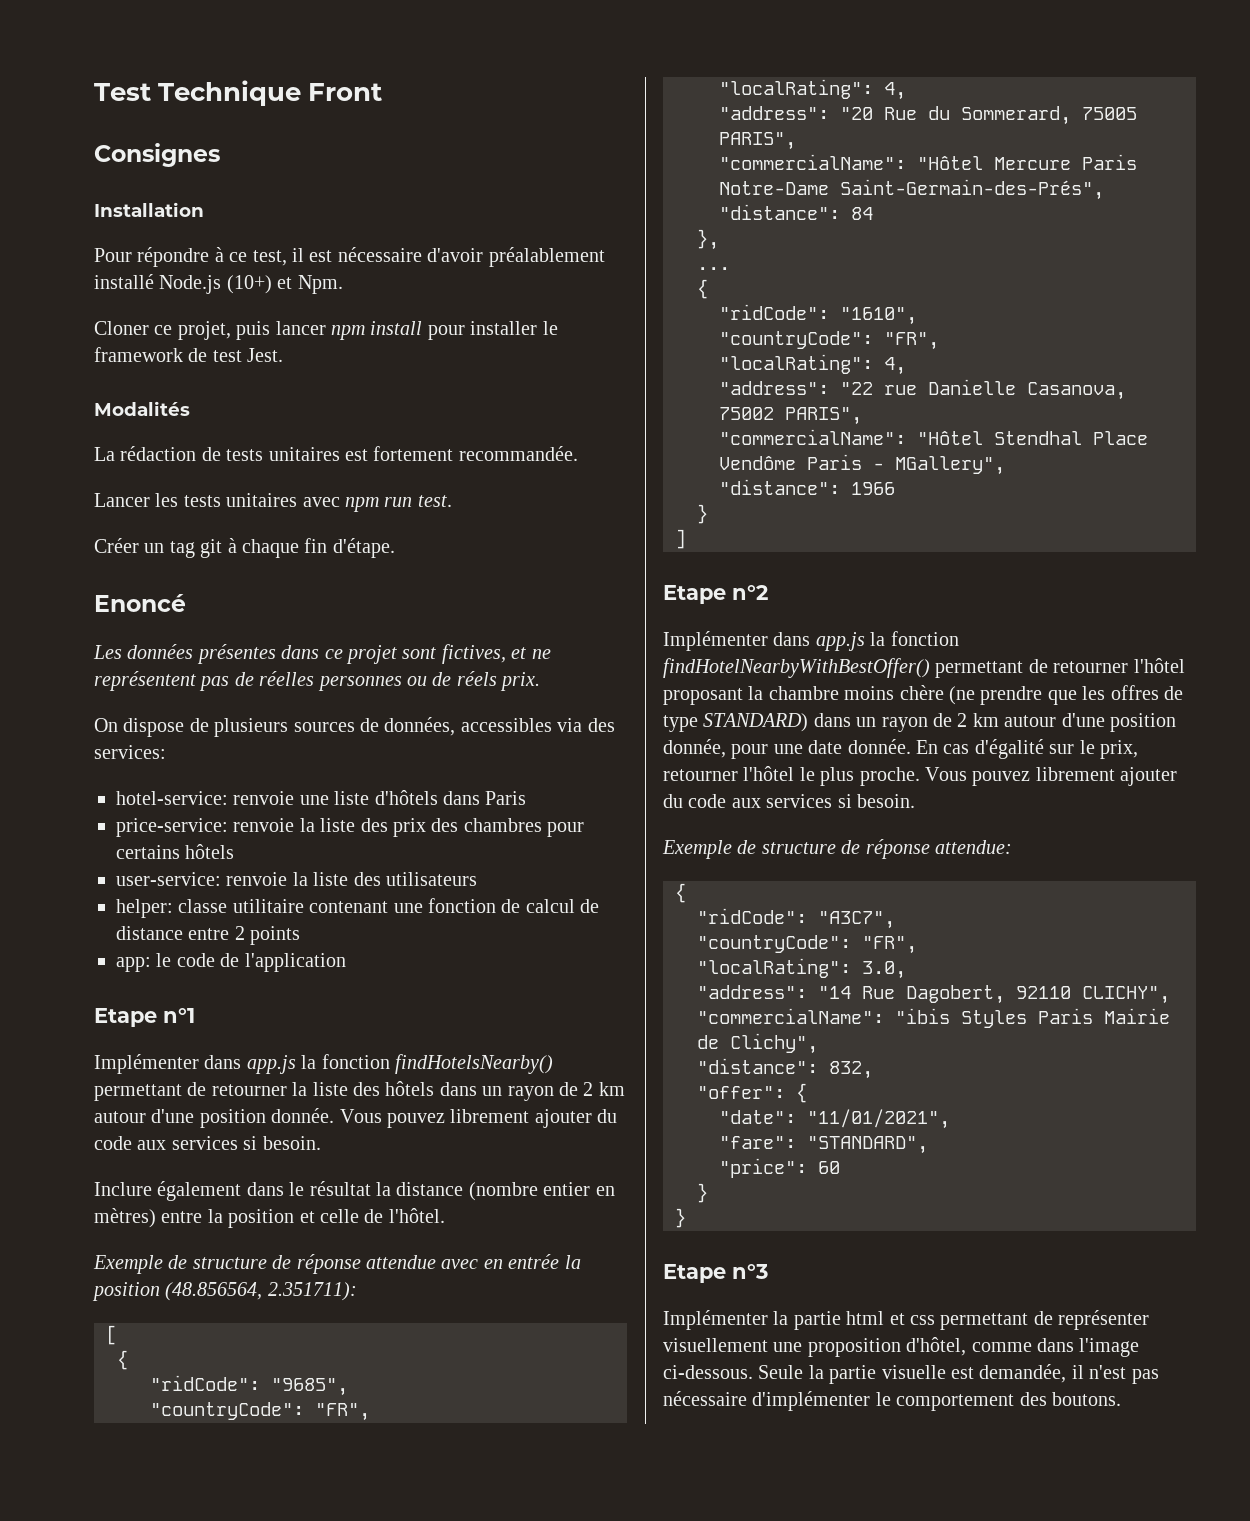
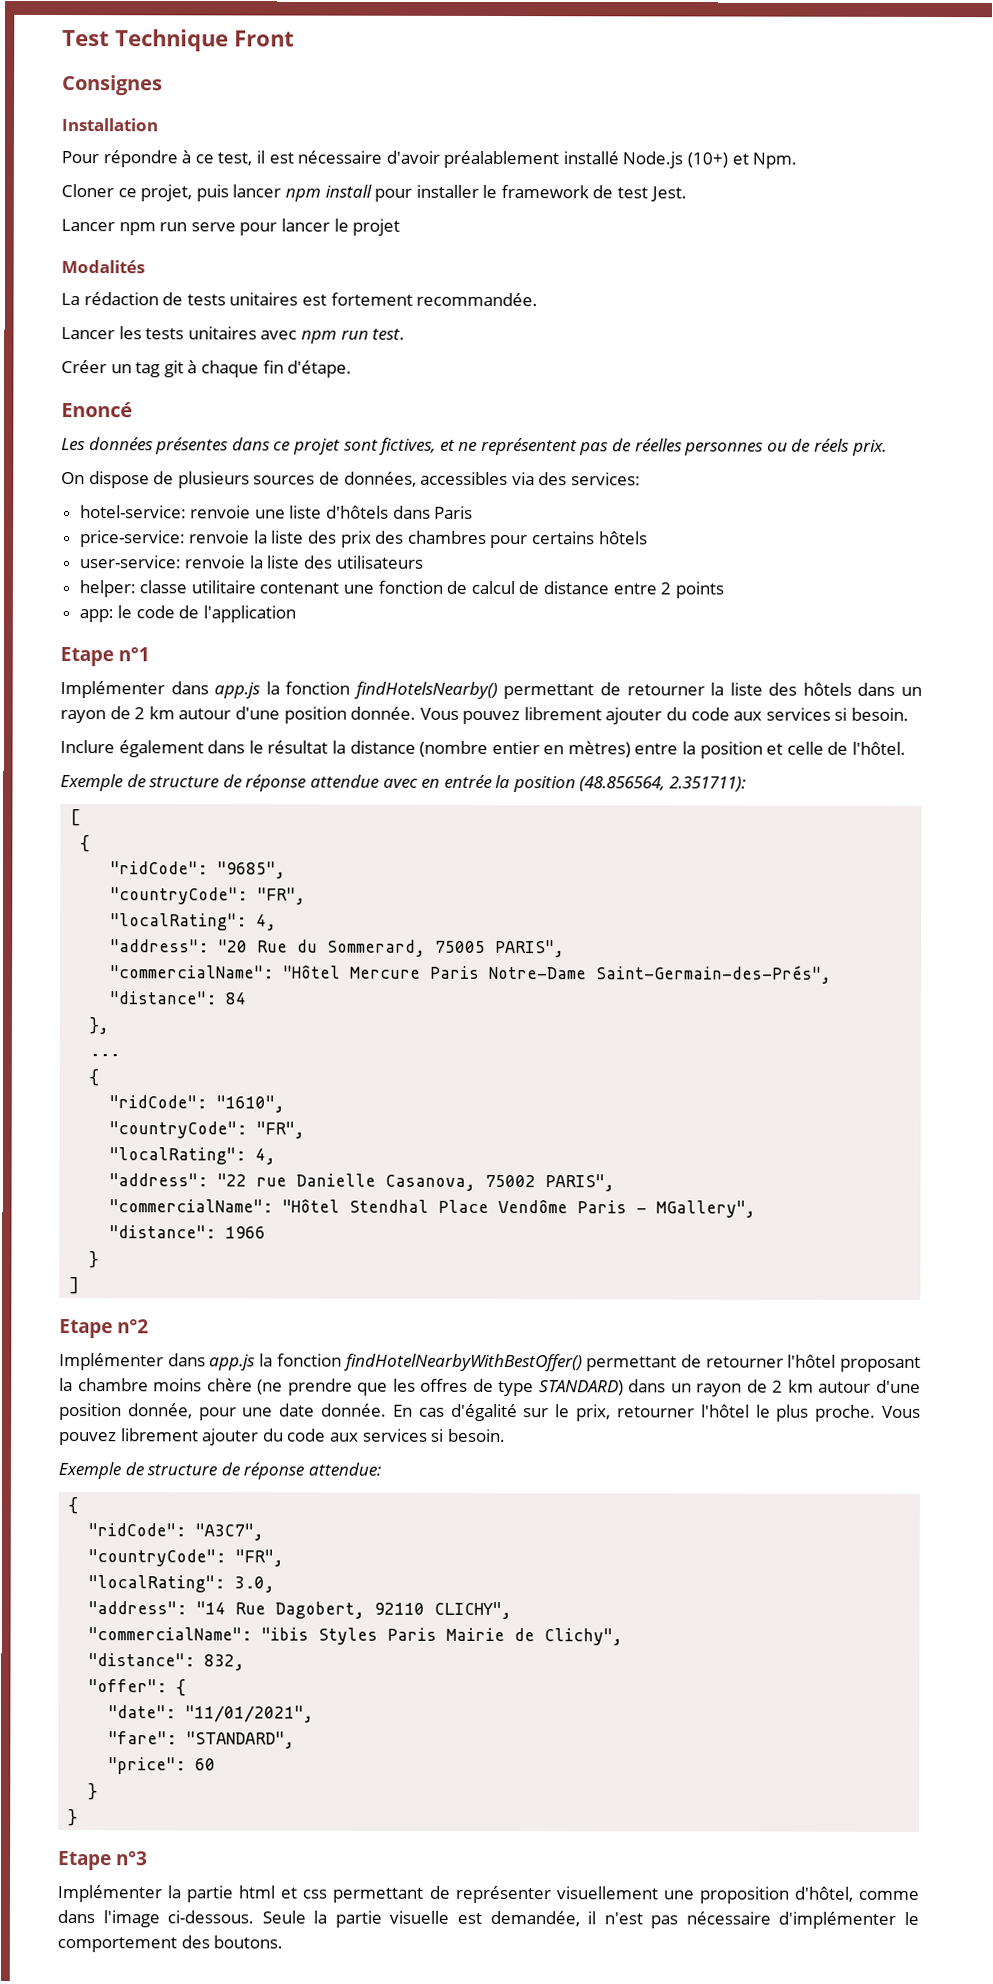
+ Lancer npm run serve pour lancer le projet

